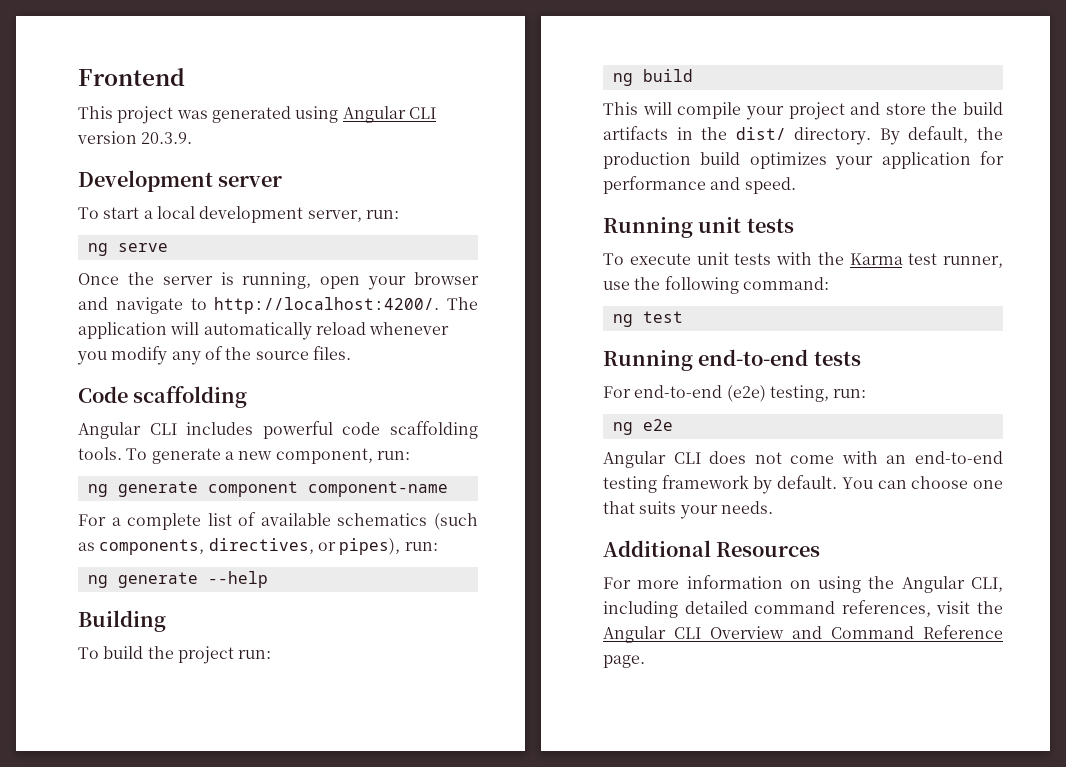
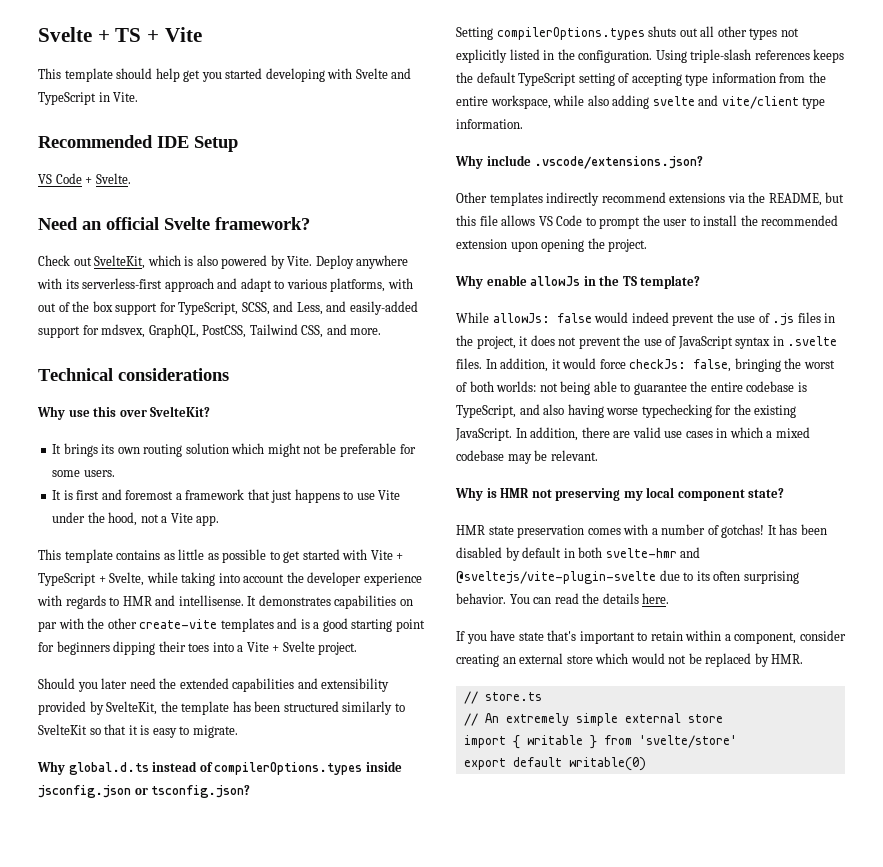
- Frontend
- This project was generated using Angular CLI version 20.3.9.
- Development server
- To start a local development server, run:
- ng serve
- Once the server is running, open your browser and navigate to http://localhost:4200/. The application will automatically reload whenever you modify any of the source files.
- Code scaffolding
- Angular CLI includes powerful code scaffolding tools. To generate a new component, run:
- ng generate component component-name
- For a complete list of available schematics (such as components, directives, or pipes), run:
- ng generate --help
- Building
- To build the project run:
- ng build
- This will compile your project and store the build artifacts in the dist/ directory. By default, the production build optimizes your application for performance and speed.
- Running unit tests
- To execute unit tests with the Karma test runner, use the following command:
- ng test
- Running end-to-end tests
- For end-to-end (e2e) testing, run:
- ng e2e
- Angular CLI does not come with an end-to-end testing framework by default. You can choose one that suits your needs.
- Additional Resources
- For more information on using the Angular CLI, including detailed command references, visit the Angular CLI Overview and Command Reference page.
+ Svelte + TS + Vite
+ This template should help get you started developing with Svelte and TypeScript in Vite.
+ Recommended IDE Setup
+ VS Code + Svelte.
+ Need an official Svelte framework?
+ Check out SvelteKit, which is also powered by Vite. Deploy anywhere with its serverless-first approach and adapt to various platforms, with out of the box support for TypeScript, SCSS, and Less, and easily-added support for mdsvex, GraphQL, PostCSS, Tailwind CSS, and more.
+ Technical considerations
+ Why use this over SvelteKit?
+ It brings its own routing solution which might not be preferable for some users.
+ It is first and foremost a framework that just happens to use Vite under the hood, not a Vite app.
+ This template contains as little as possible to get started with Vite + TypeScript + Svelte, while taking into account the developer experience with regards to HMR and intellisense. It demonstrates capabilities on par with the other create-vite templates and is a good starting point for beginners dipping their toes into a Vite + Svelte project.
+ Should you later need the extended capabilities and extensibility provided by SvelteKit, the template has been structured similarly to SvelteKit so that it is easy to migrate.
+ Why global.d.ts instead of compilerOptions.types inside jsconfig.json or tsconfig.json?
+ Setting compilerOptions.types shuts out all other types not explicitly listed in the configuration. Using triple-slash references keeps the default TypeScript setting of accepting type information from the entire workspace, while also adding svelte and vite/client type information.
+ Why include .vscode/extensions.json?
+ Other templates indirectly recommend extensions via the README, but this file allows VS Code to prompt the user to install the recommended extension upon opening the project.
+ Why enable allowJs in the TS template?
+ While allowJs: false would indeed prevent the use of .js files in the project, it does not prevent the use of JavaScript syntax in .svelte files. In addition, it would force checkJs: false, bringing the worst of both worlds: not being able to guarantee the entire codebase is TypeScript, and also having worse typechecking for the existing JavaScript. In addition, there are valid use cases in which a mixed codebase may be relevant.
+ Why is HMR not preserving my local component state?
+ HMR state preservation comes with a number of gotchas! It has been disabled by default in both svelte-hmr and @sveltejs/vite-plugin-svelte due to its often surprising behavior. You can read the details here.
+ If you have state that's important to retain within a component, consider creating an external store which would not be replaced by HMR.
+ // store.ts
+ // An extremely simple external store
+ import { writable } from 'svelte/store'
+ export default writable(0)

